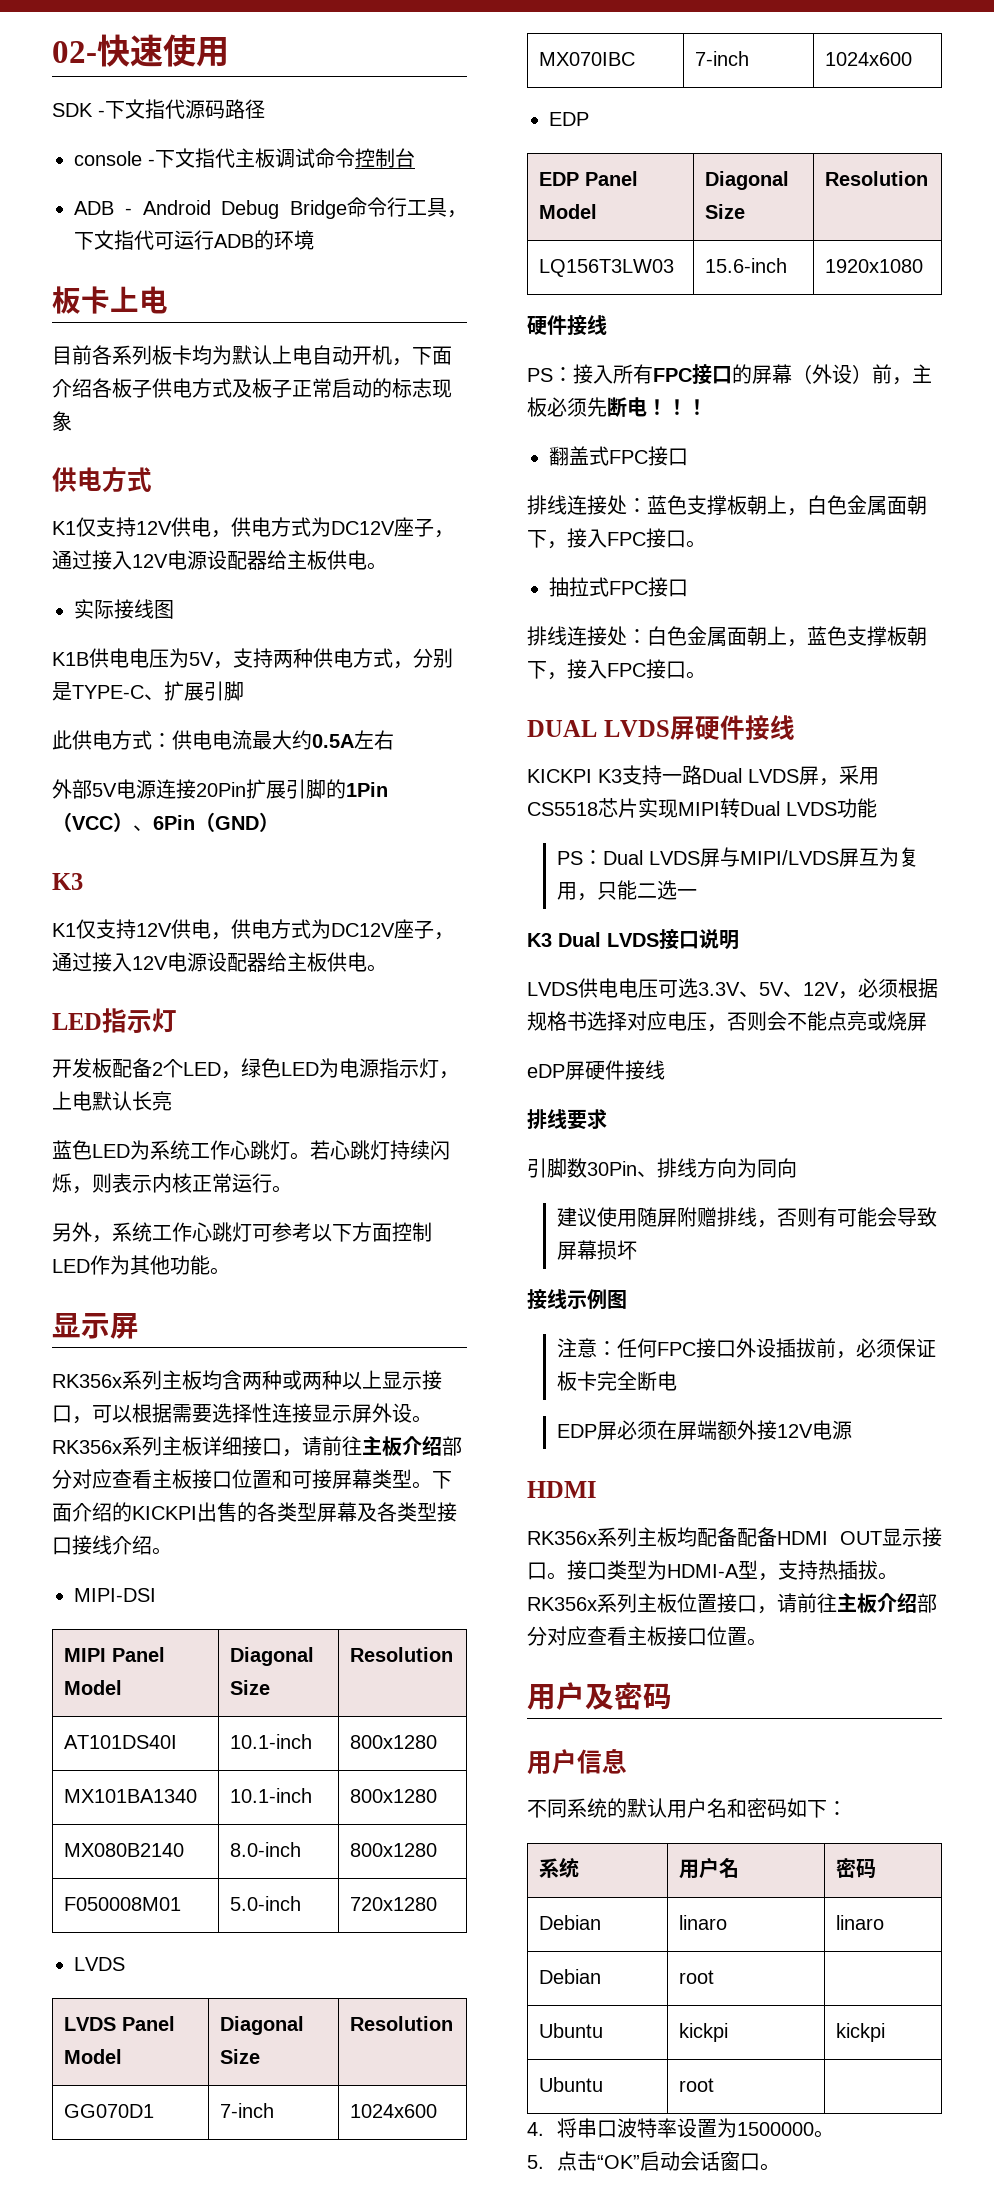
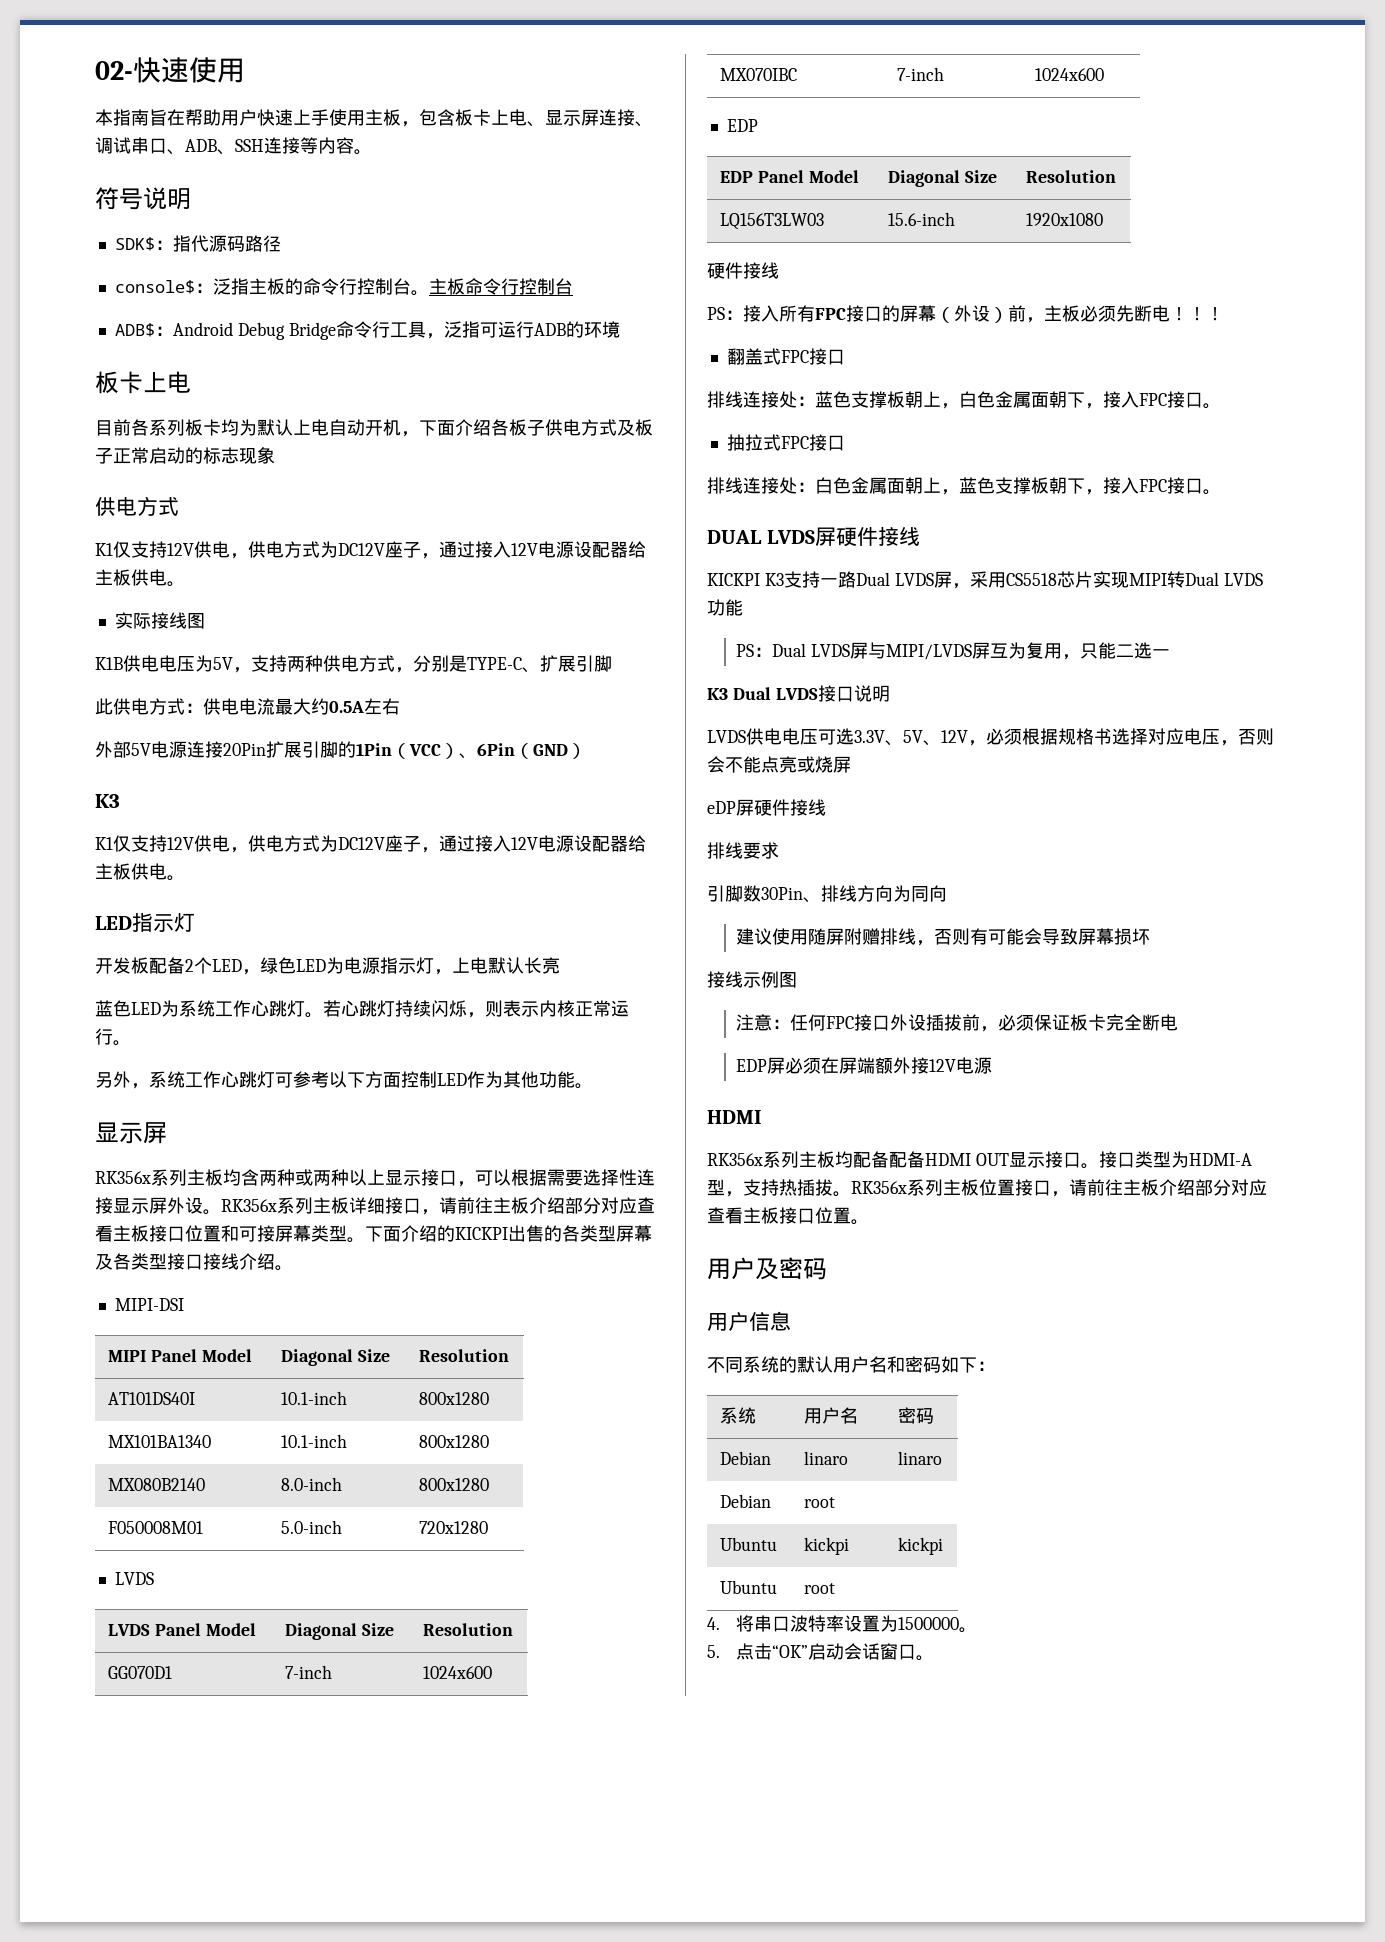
- SDK -下文指代源码路径
- console -下文指代主板调试命令控制台
+ 本指南旨在帮助用户快速上手使用主板，包含板卡上电、显示屏连接、调试串口、ADB、SSH连接等内容。
+ 符号说明
+ SDK$：指代源码路径
+ console$：泛指主板的命令行控制台。主板命令行控制台
- ADB - Android Debug Bridge命令行工具，下文指代可运行ADB的环境
+ ADB$：Android Debug Bridge命令行工具，泛指可运行ADB的环境

